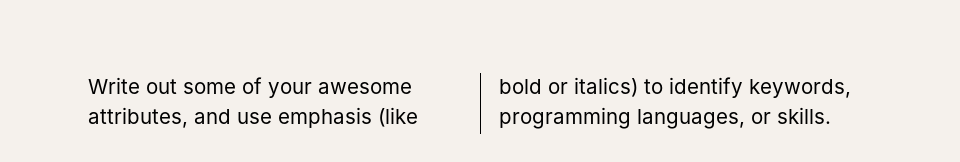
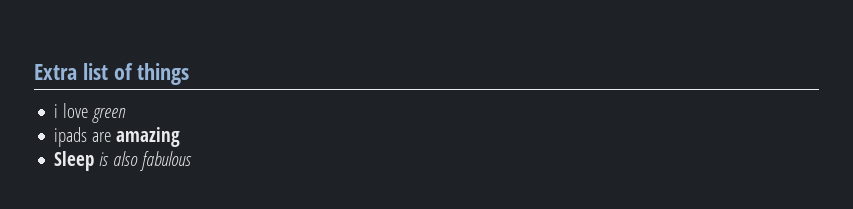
- Write out some of your awesome attributes, and use emphasis (like bold or italics) to identify keywords, programming languages, or skills.
+ Extra list of things
+ i love green
+ ipads are amazing
+ Sleep is also fabulous

